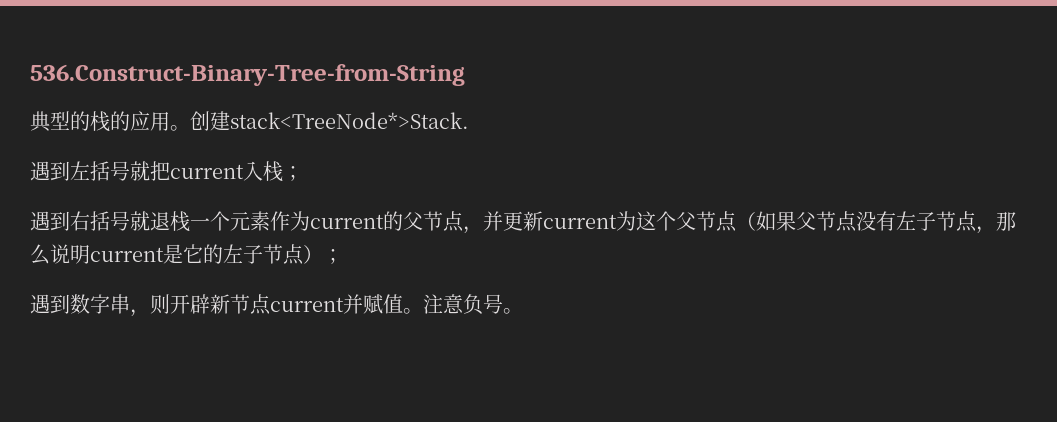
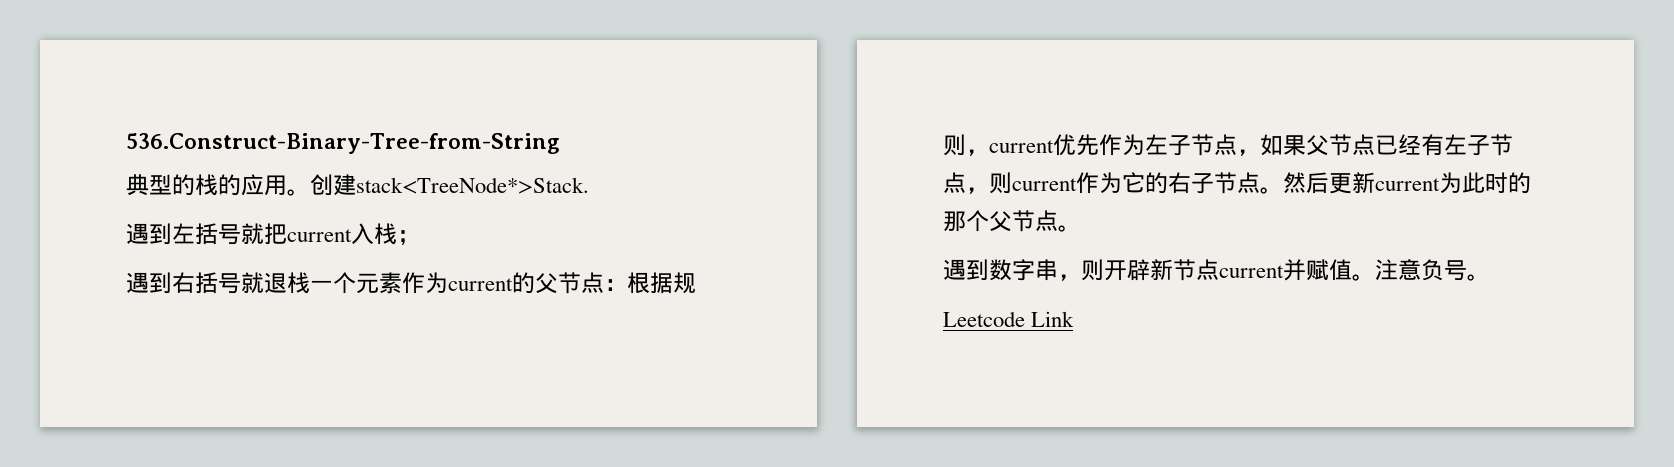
- 遇到右括号就退栈一个元素作为current的父节点，并更新current为这个父节点（如果父节点没有左子节点，那么说明current是它的左子节点）；
+ 遇到右括号就退栈一个元素作为current的父节点：根据规则，current优先作为左子节点，如果父节点已经有左子节点，则current作为它的右子节点。然后更新current为此时的那个父节点。
+ Leetcode Link

